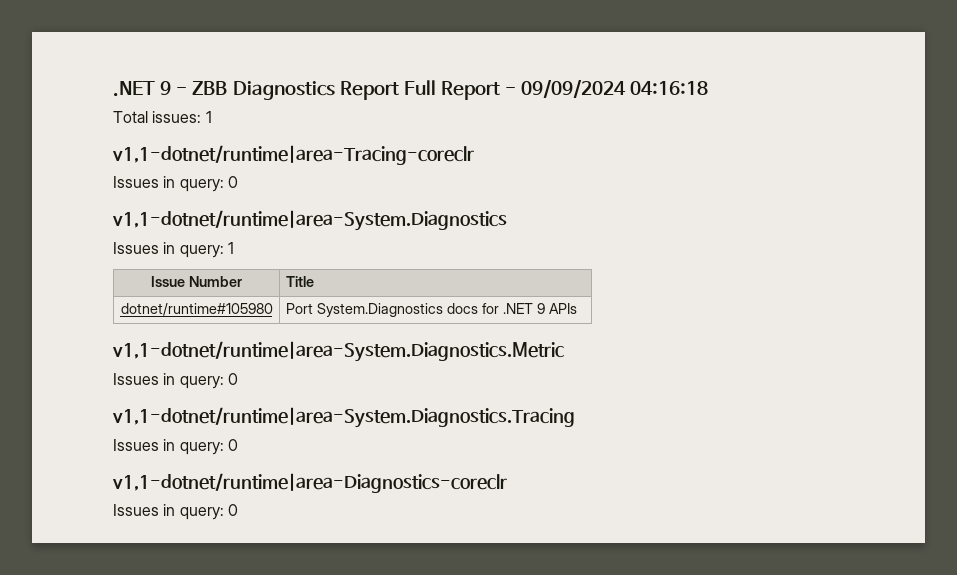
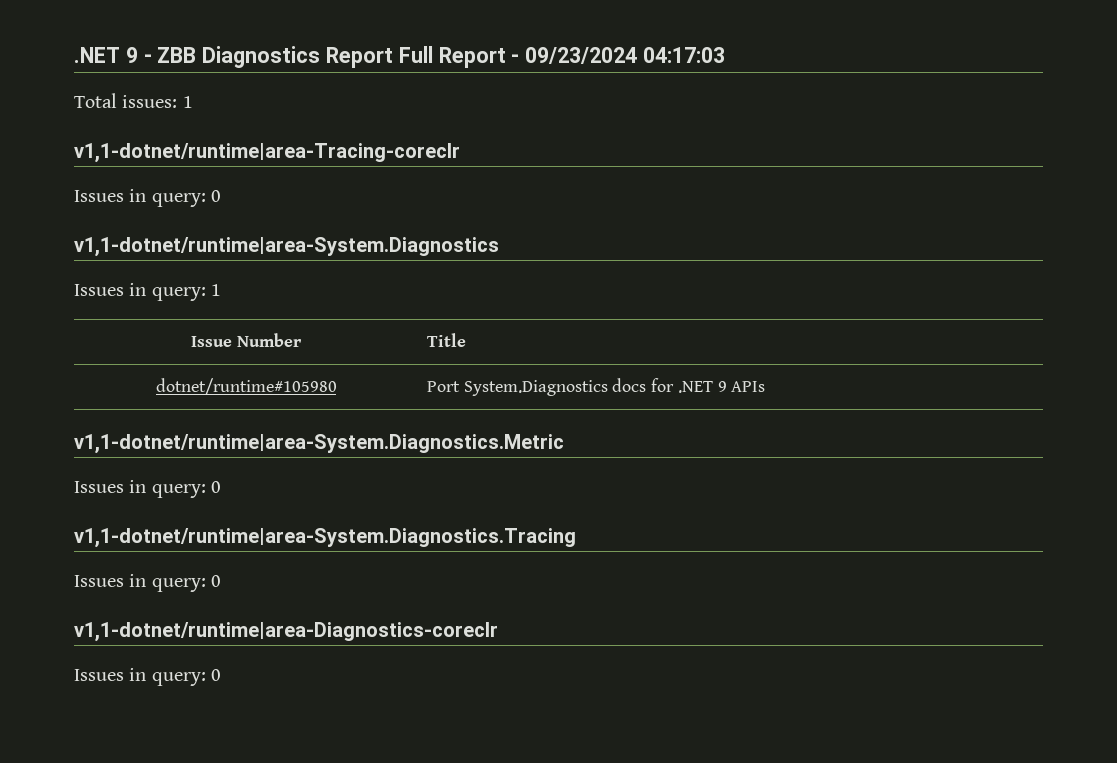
- .NET 9 - ZBB Diagnostics Report Full Report - 09/09/2024 04:16:18
+ .NET 9 - ZBB Diagnostics Report Full Report - 09/23/2024 04:17:03

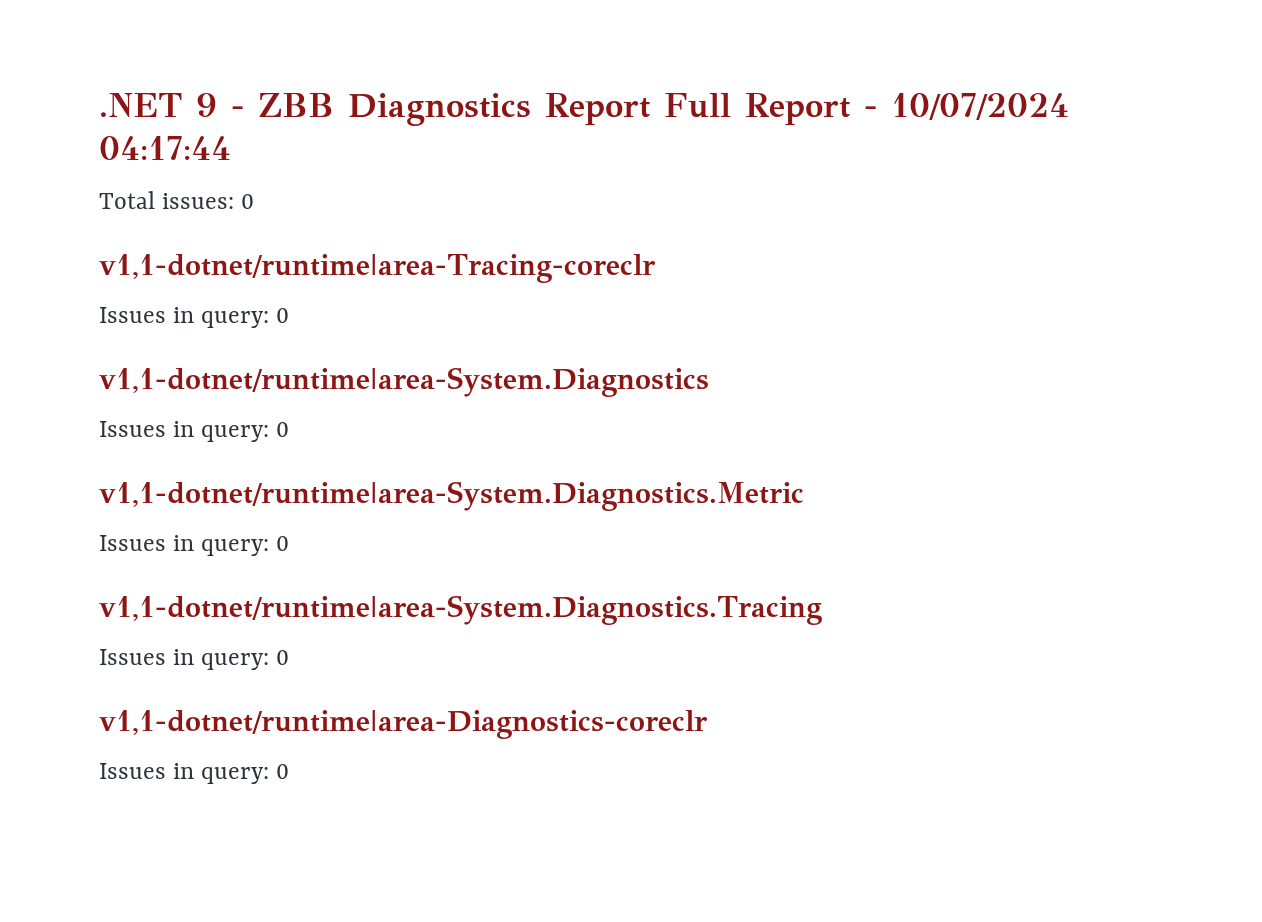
- .NET 9 - ZBB Diagnostics Report Full Report - 09/23/2024 04:17:03
+ .NET 9 - ZBB Diagnostics Report Full Report - 10/07/2024 04:17:44
- Total issues: 1
+ Total issues: 0
  v1,1-dotnet/runtime|area-System.Diagnostics
- Issues in query: 1
- Issue Number | Title
- dotnet/runtime#105980 | Port System.Diagnostics docs for .NET 9 APIs
+ Issues in query: 0

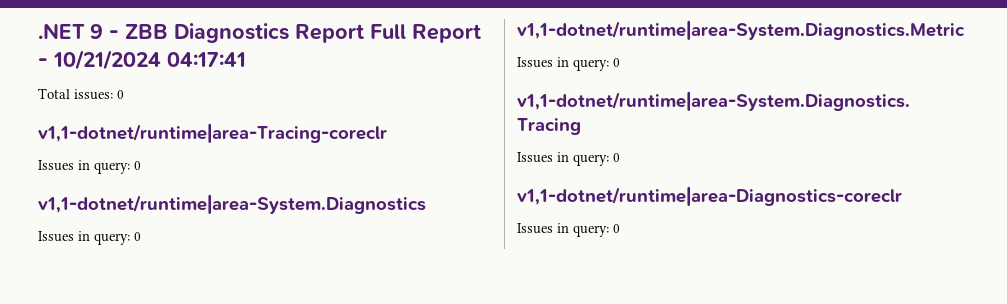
- .NET 9 - ZBB Diagnostics Report Full Report - 10/07/2024 04:17:44
+ .NET 9 - ZBB Diagnostics Report Full Report - 10/21/2024 04:17:41

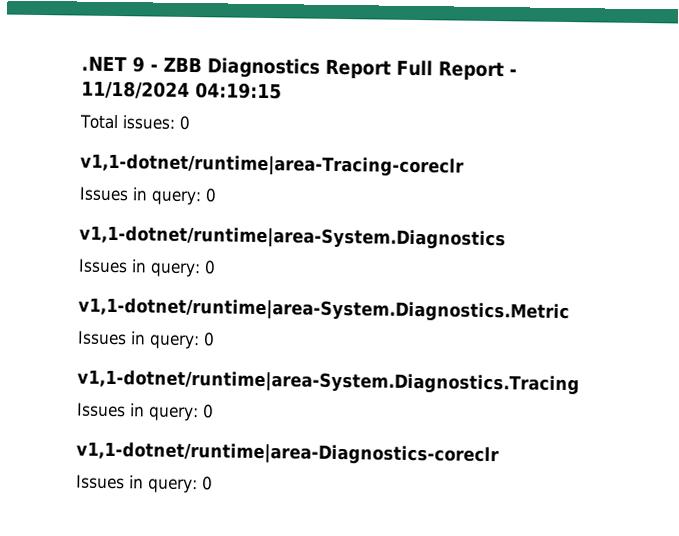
- .NET 9 - ZBB Diagnostics Report Full Report - 10/21/2024 04:17:41
+ .NET 9 - ZBB Diagnostics Report Full Report - 11/18/2024 04:19:15

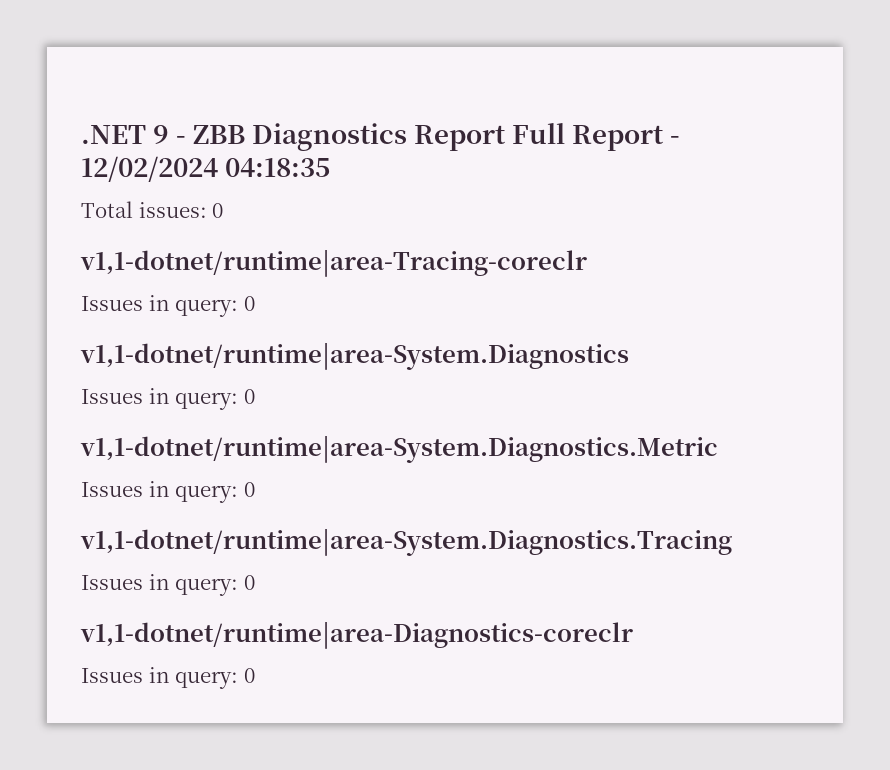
- .NET 9 - ZBB Diagnostics Report Full Report - 11/18/2024 04:19:15
+ .NET 9 - ZBB Diagnostics Report Full Report - 12/02/2024 04:18:35

